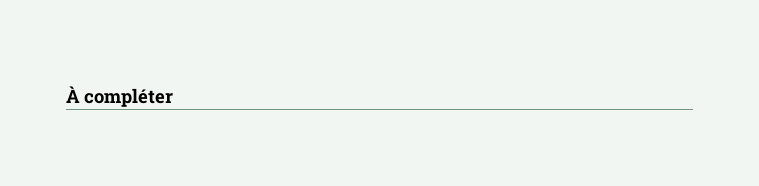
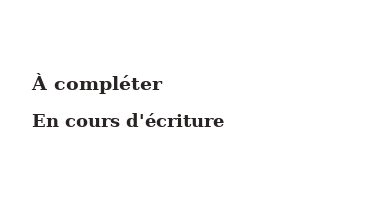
+ En cours d'écriture

